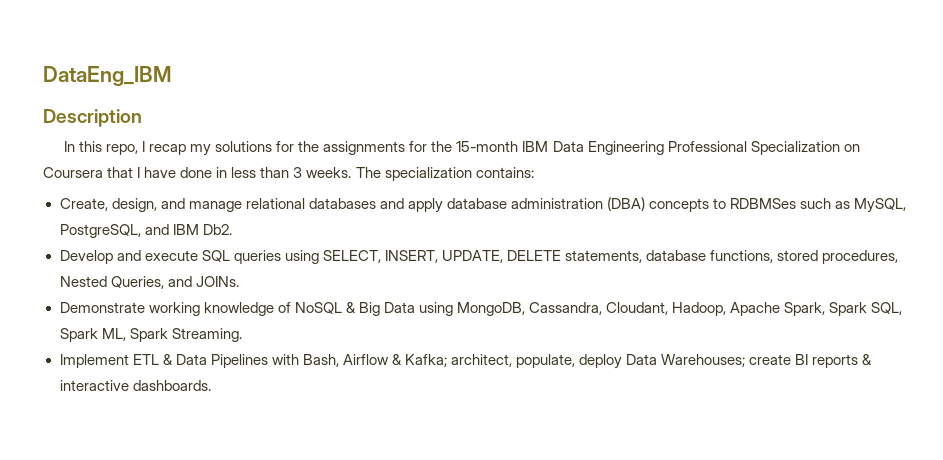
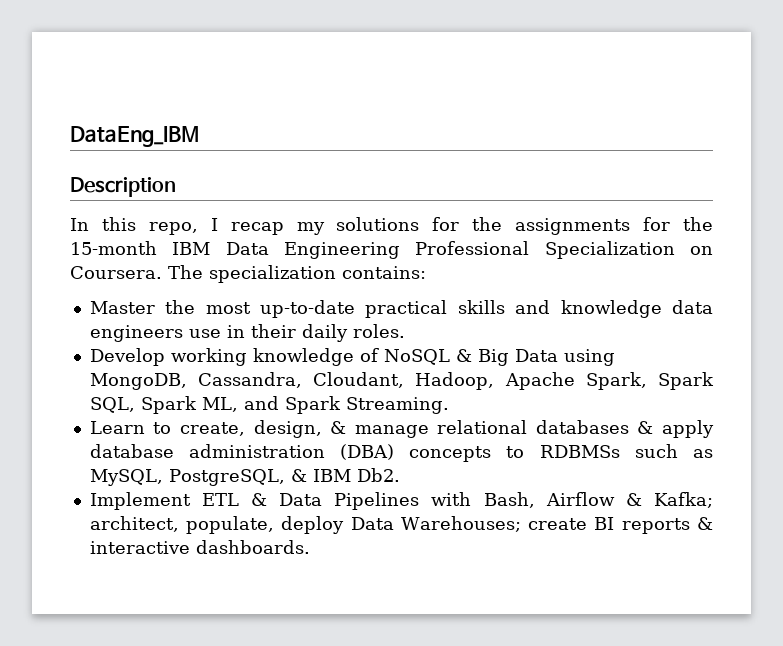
- In this repo, I recap my solutions for the assignments for the 15-month IBM Data Engineering Professional Specialization on Coursera that I have done in less than 3 weeks. The specialization contains:
- Create, design, and manage relational databases and apply database administration (DBA) concepts to RDBMSes such as MySQL, PostgreSQL, and IBM Db2.
- Develop and execute SQL queries using SELECT, INSERT, UPDATE, DELETE statements, database functions, stored procedures, Nested Queries, and JOINs.
- Demonstrate working knowledge of NoSQL & Big Data using MongoDB, Cassandra, Cloudant, Hadoop, Apache Spark, Spark SQL, Spark ML, Spark Streaming.
+ In this repo, I recap my solutions for the assignments for the 15-month IBM Data Engineering Professional Specialization on Coursera. The specialization contains:
+ Master the most up-to-date practical skills and knowledge data engineers use in their daily roles.
+ Develop working knowledge of NoSQL & Big Data using MongoDB, Cassandra, Cloudant, Hadoop, Apache Spark, Spark SQL, Spark ML, and Spark Streaming.
+ Learn to create, design, & manage relational databases & apply database administration (DBA) concepts to RDBMSs such as MySQL, PostgreSQL, & IBM Db2.

